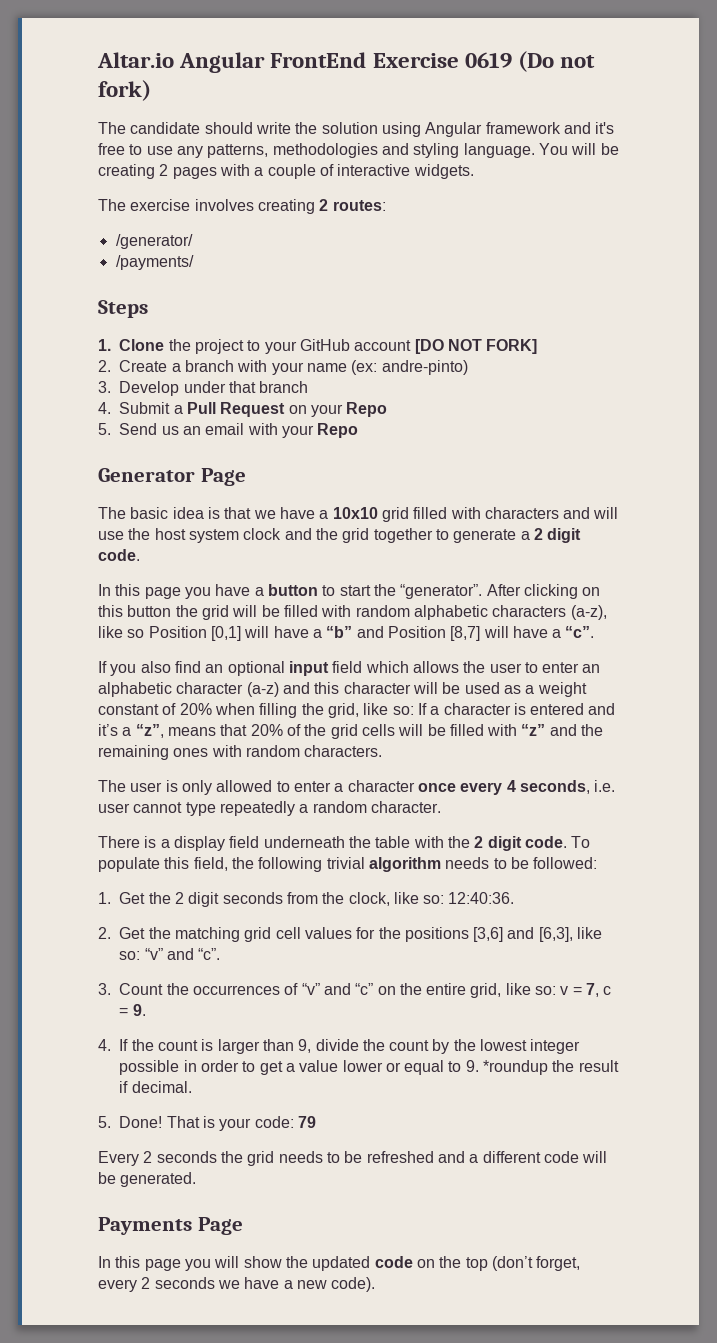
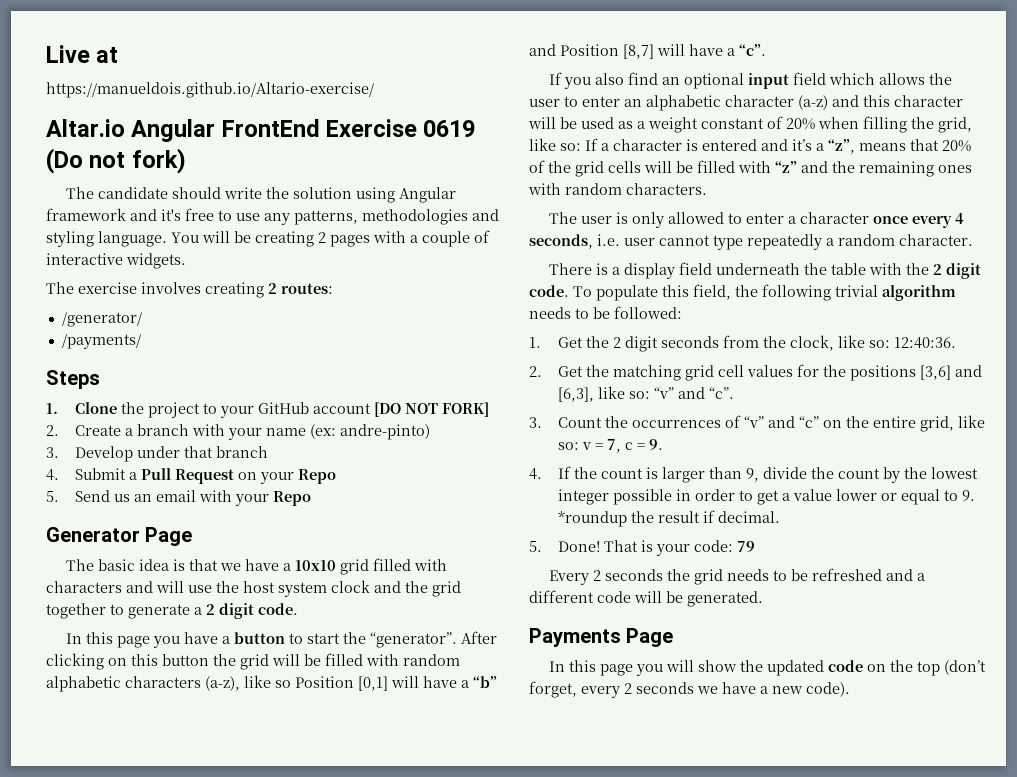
+ Live at
+ https://manueldois.github.io/Altario-exercise/

